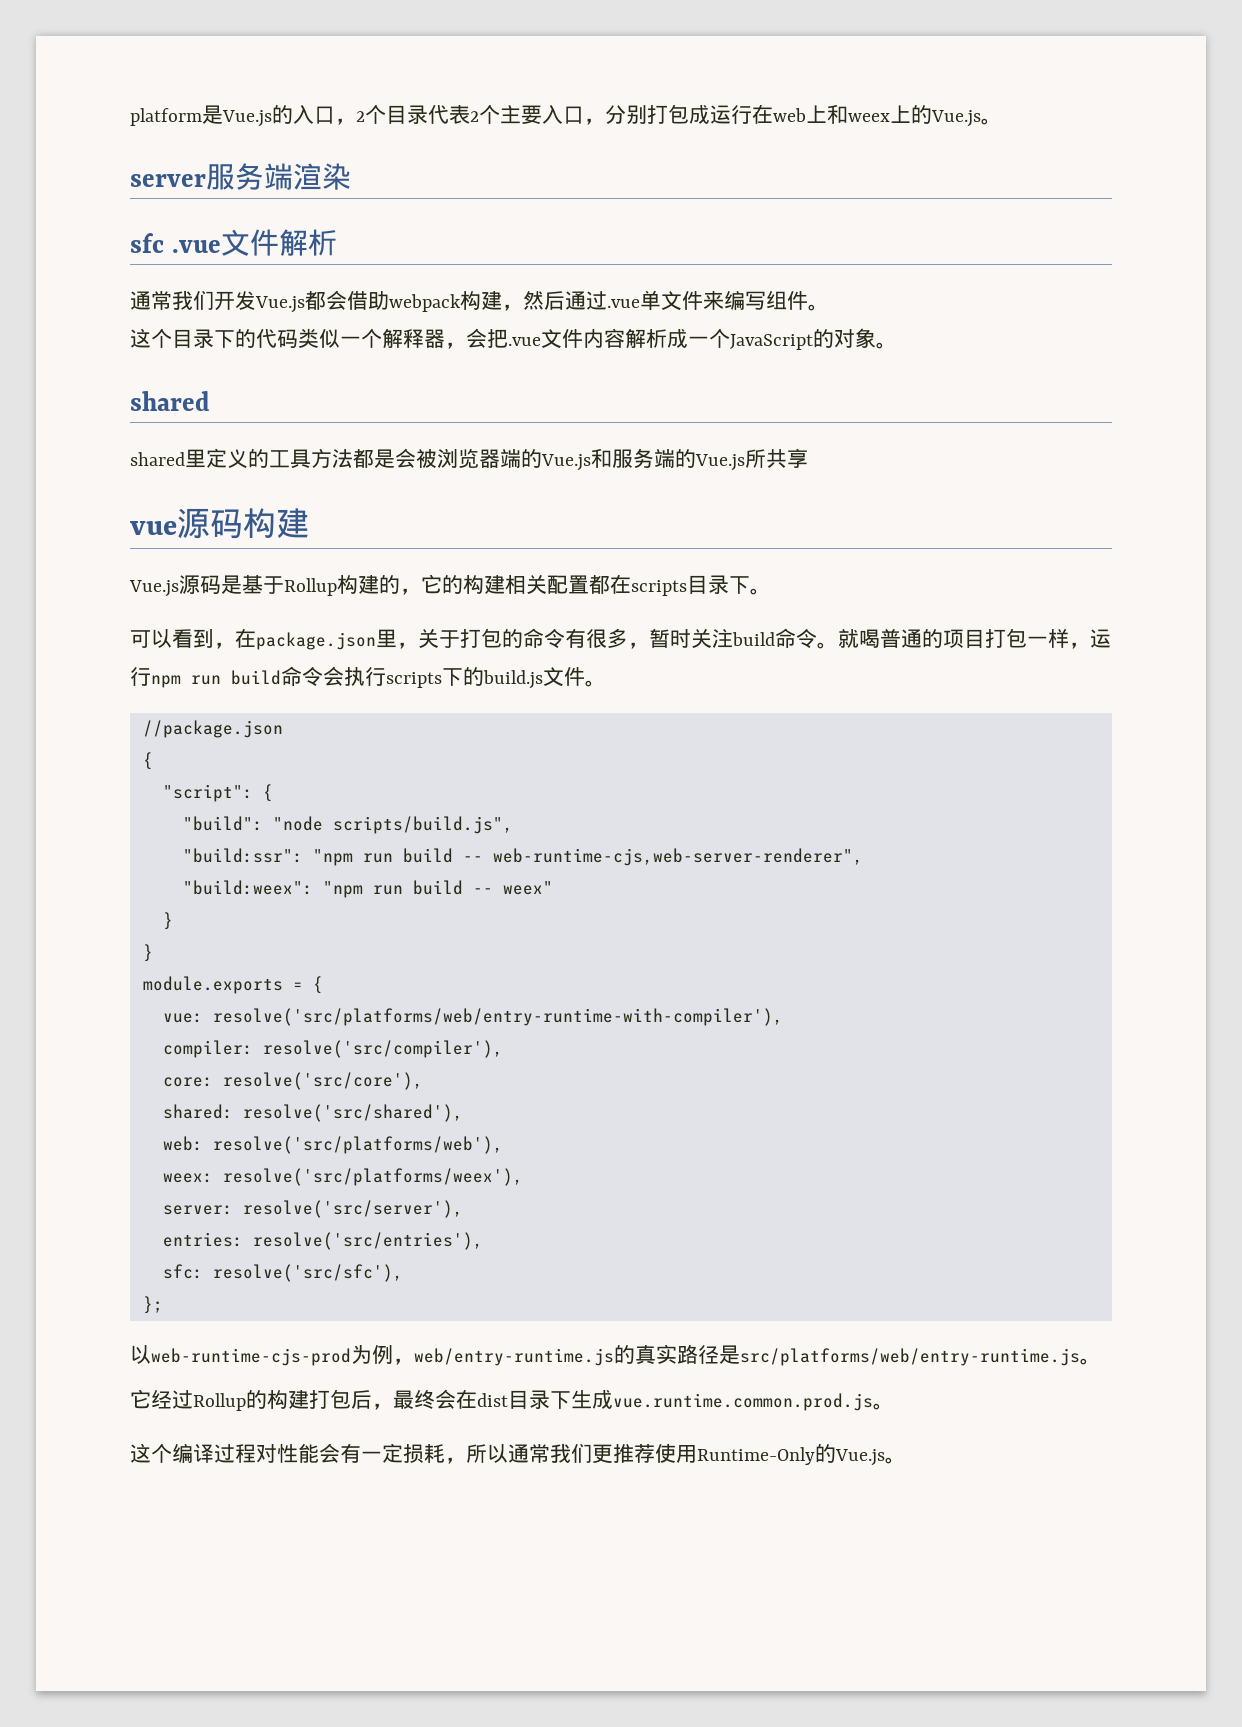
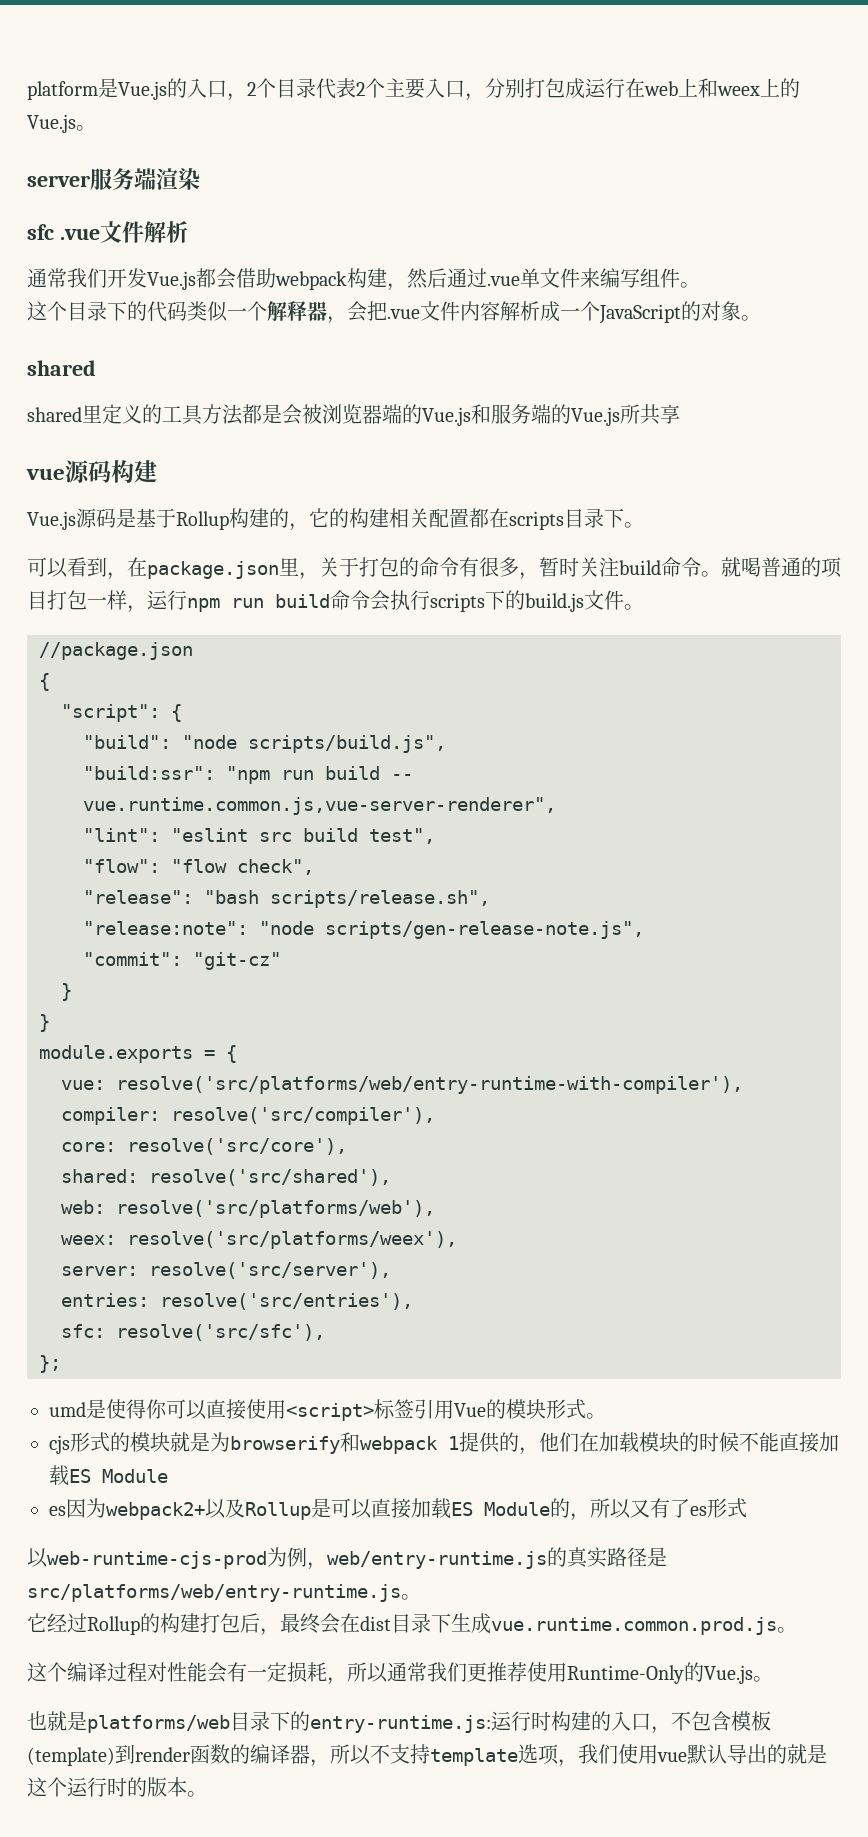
- "build:ssr": "npm run build -- web-runtime-cjs,web-server-renderer",
- "build:weex": "npm run build -- weex"
+ "build:ssr": "npm run build -- vue.runtime.common.js,vue-server-renderer",
+ "lint": "eslint src build test",
+ "flow": "flow check",
+ "release": "bash scripts/release.sh",
+ "release:note": "node scripts/gen-release-note.js",
+ "commit": "git-cz"
+ umd是使得你可以直接使用<script>标签引用Vue的模块形式。
+ cjs形式的模块就是为browserify和webpack 1提供的，他们在加载模块的时候不能直接加载ES Module
+ es因为webpack2+以及Rollup是可以直接加载ES Module的，所以又有了es形式
+ 也就是platforms/web目录下的entry-runtime.js:运行时构建的入口，不包含模板(template)到render函数的编译器，所以不支持template选项，我们使用vue默认导出的就是这个运行时的版本。

